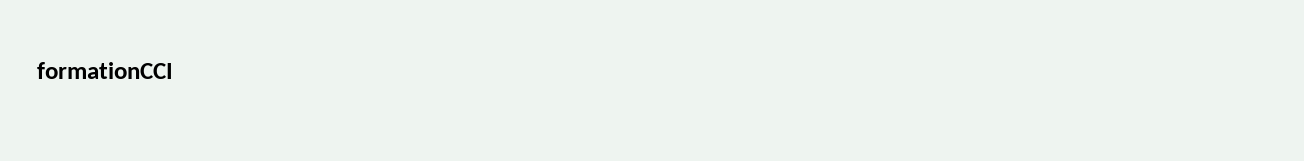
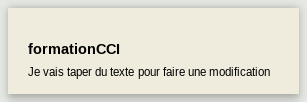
+ Je vais taper du texte pour faire une modification

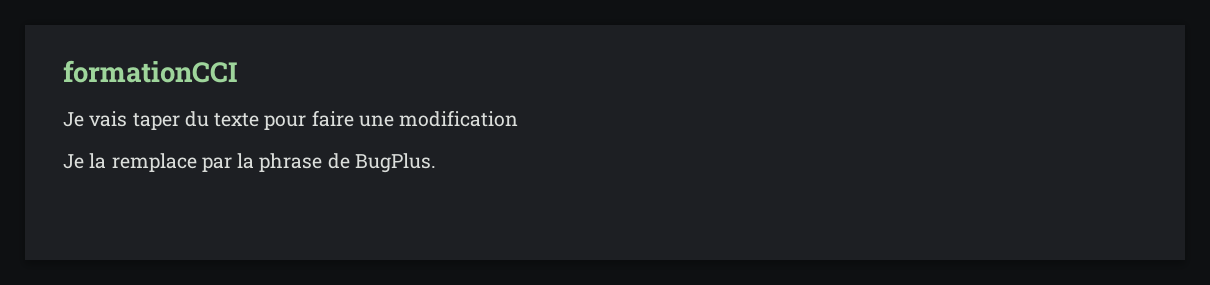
+ Je la remplace par la phrase de BugPlus.

